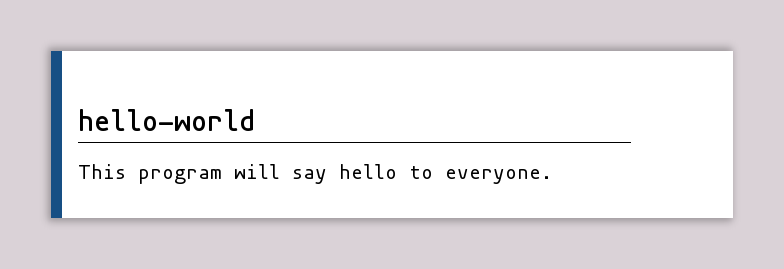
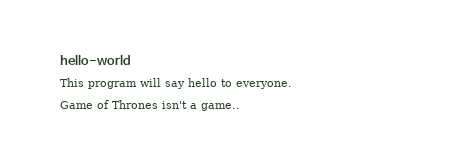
+ Game of Thrones isn't a game..

